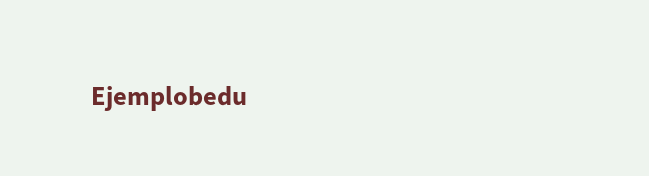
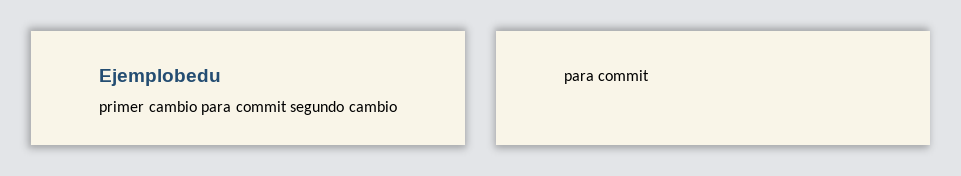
+ primer cambio para commit segundo cambio para commit

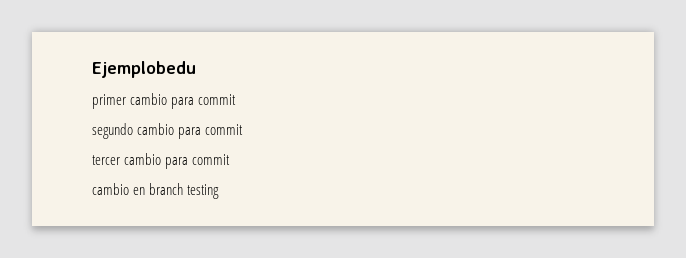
- primer cambio para commit segundo cambio para commit
+ primer cambio para commit
+ segundo cambio para commit
+ tercer cambio para commit
+ cambio en branch testing

